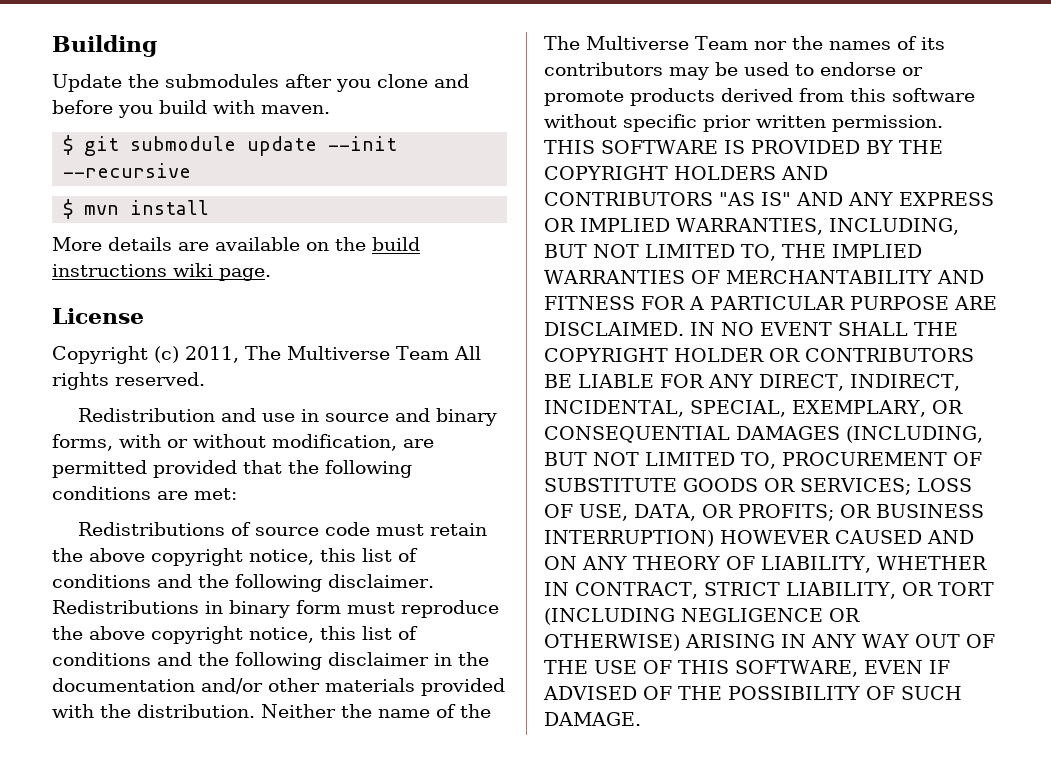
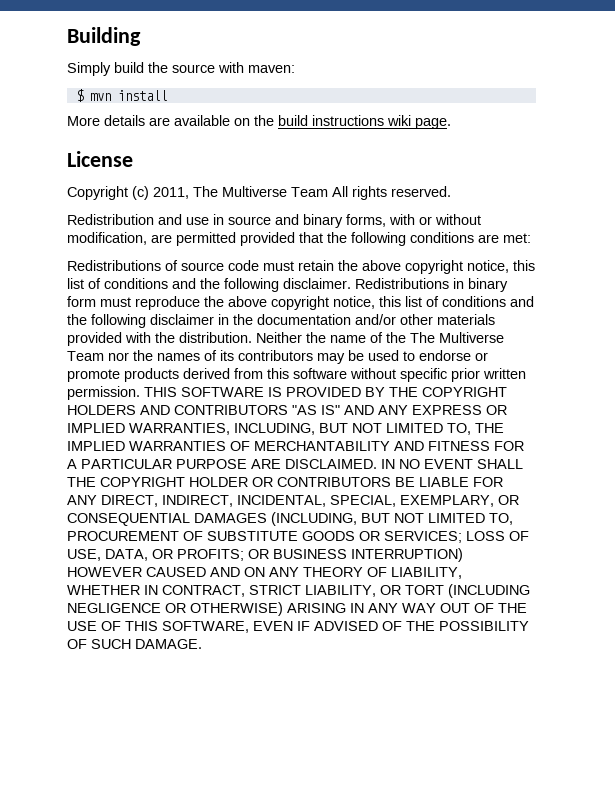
- Update the submodules after you clone and before you build with maven.
- $ git submodule update --init --recursive
+ Simply build the source with maven:

